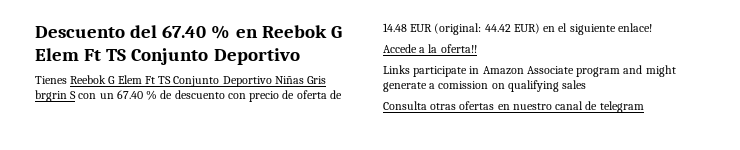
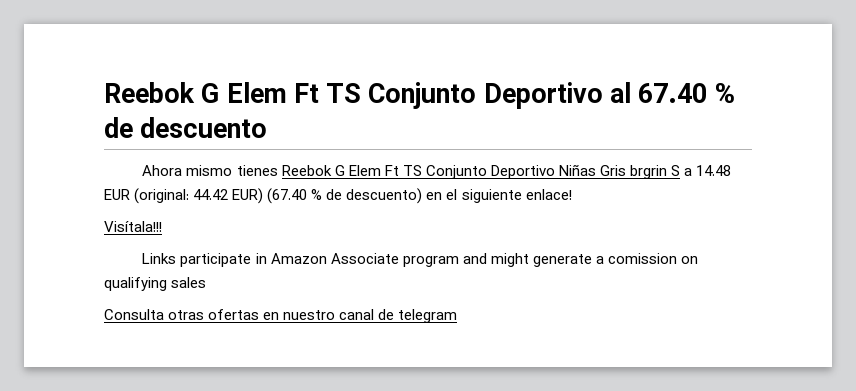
- Descuento del 67.40 % en Reebok G Elem Ft TS Conjunto Deportivo
- Tienes Reebok G Elem Ft TS Conjunto Deportivo Niñas Gris brgrin S con un 67.40 % de descuento con precio de oferta de 14.48 EUR (original: 44.42 EUR) en el siguiente enlace!
+ Reebok G Elem Ft TS Conjunto Deportivo al 67.40 % de descuento
+ Ahora mismo tienes Reebok G Elem Ft TS Conjunto Deportivo Niñas Gris brgrin S a 14.48 EUR (original: 44.42 EUR) (67.40 % de descuento) en el siguiente enlace!
- Accede a la oferta!!
+ Visítala!!!

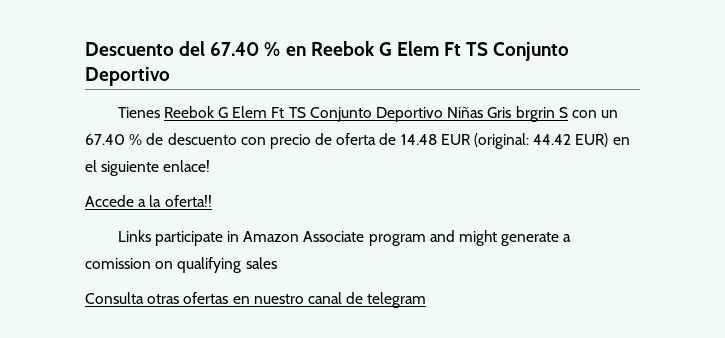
- Reebok G Elem Ft TS Conjunto Deportivo al 67.40 % de descuento
- Ahora mismo tienes Reebok G Elem Ft TS Conjunto Deportivo Niñas Gris brgrin S a 14.48 EUR (original: 44.42 EUR) (67.40 % de descuento) en el siguiente enlace!
+ Descuento del 67.40 % en Reebok G Elem Ft TS Conjunto Deportivo
+ Tienes Reebok G Elem Ft TS Conjunto Deportivo Niñas Gris brgrin S con un 67.40 % de descuento con precio de oferta de 14.48 EUR (original: 44.42 EUR) en el siguiente enlace!
- Visítala!!!
+ Accede a la oferta!!

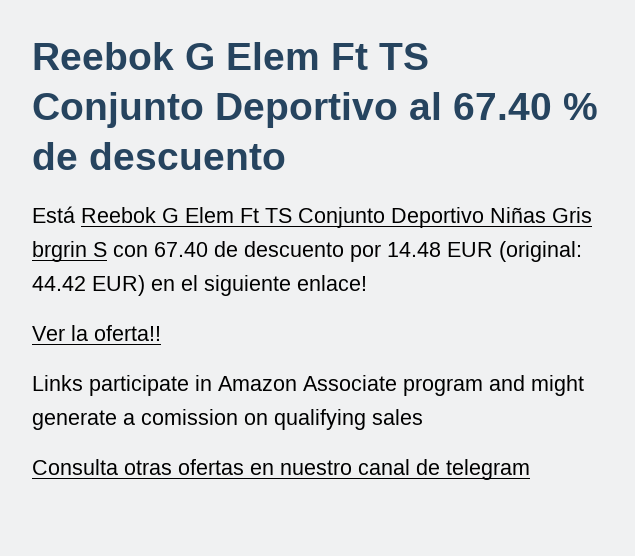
- Descuento del 67.40 % en Reebok G Elem Ft TS Conjunto Deportivo
- Tienes Reebok G Elem Ft TS Conjunto Deportivo Niñas Gris brgrin S con un 67.40 % de descuento con precio de oferta de 14.48 EUR (original: 44.42 EUR) en el siguiente enlace!
+ Reebok G Elem Ft TS Conjunto Deportivo al 67.40 % de descuento
+ Está Reebok G Elem Ft TS Conjunto Deportivo Niñas Gris brgrin S con 67.40 de descuento por 14.48 EUR (original: 44.42 EUR) en el siguiente enlace!
- Accede a la oferta!!
+ Ver la oferta!!

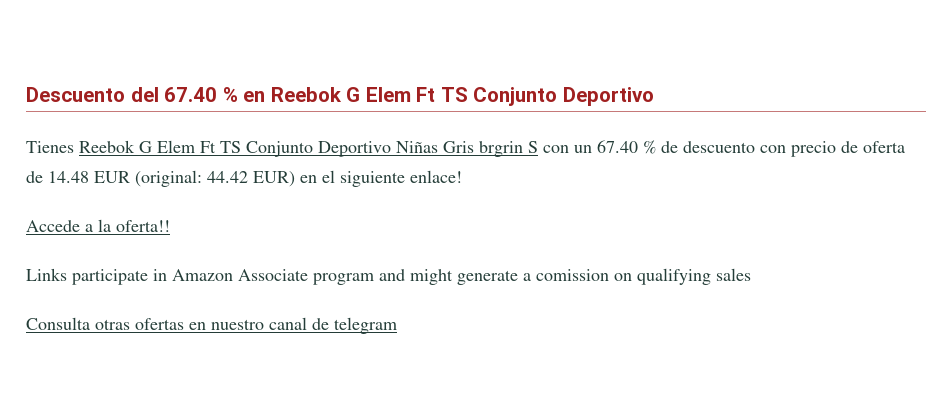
- Reebok G Elem Ft TS Conjunto Deportivo al 67.40 % de descuento
- Está Reebok G Elem Ft TS Conjunto Deportivo Niñas Gris brgrin S con 67.40 de descuento por 14.48 EUR (original: 44.42 EUR) en el siguiente enlace!
+ Descuento del 67.40 % en Reebok G Elem Ft TS Conjunto Deportivo
+ Tienes Reebok G Elem Ft TS Conjunto Deportivo Niñas Gris brgrin S con un 67.40 % de descuento con precio de oferta de 14.48 EUR (original: 44.42 EUR) en el siguiente enlace!
- Ver la oferta!!
+ Accede a la oferta!!

